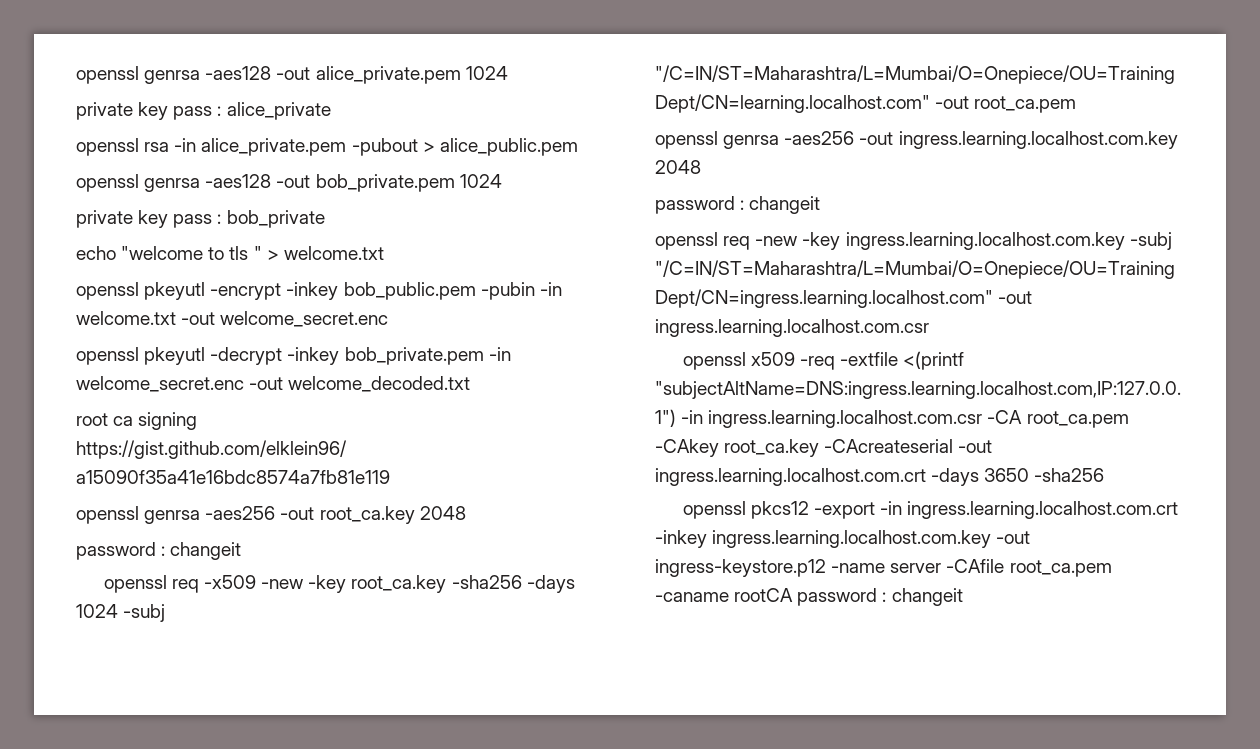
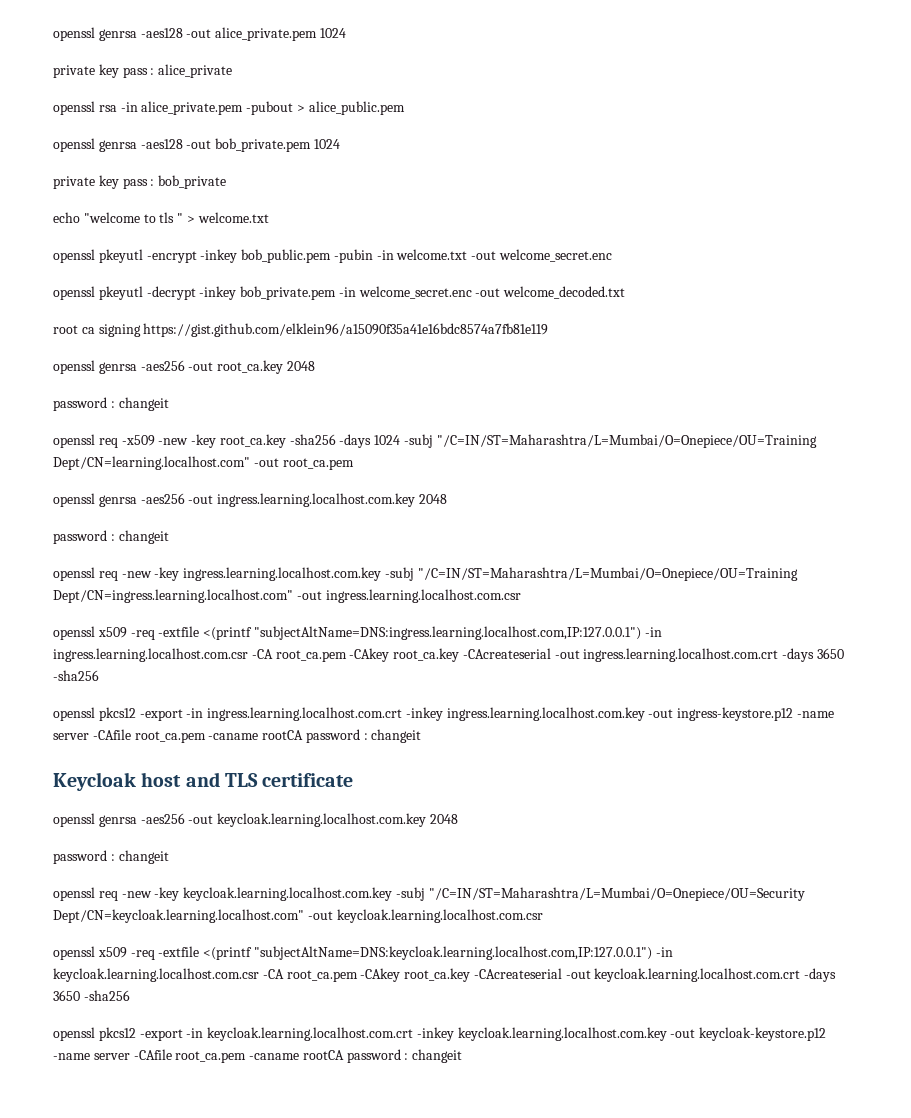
+ Keycloak host and TLS certificate
+ openssl genrsa -aes256 -out keycloak.learning.localhost.com.key 2048
+ password : changeit
+ openssl req -new -key keycloak.learning.localhost.com.key -subj "/C=IN/ST=Maharashtra/L=Mumbai/O=Onepiece/OU=Security Dept/CN=keycloak.learning.localhost.com" -out keycloak.learning.localhost.com.csr
+ openssl x509 -req -extfile <(printf "subjectAltName=DNS:keycloak.learning.localhost.com,IP:127.0.0.1") -in keycloak.learning.localhost.com.csr -CA root_ca.pem -CAkey root_ca.key -CAcreateserial -out keycloak.learning.localhost.com.crt -days 3650 -sha256
+ openssl pkcs12 -export -in keycloak.learning.localhost.com.crt -inkey keycloak.learning.localhost.com.key -out keycloak-keystore.p12 -name server -CAfile root_ca.pem -caname rootCA password : changeit

